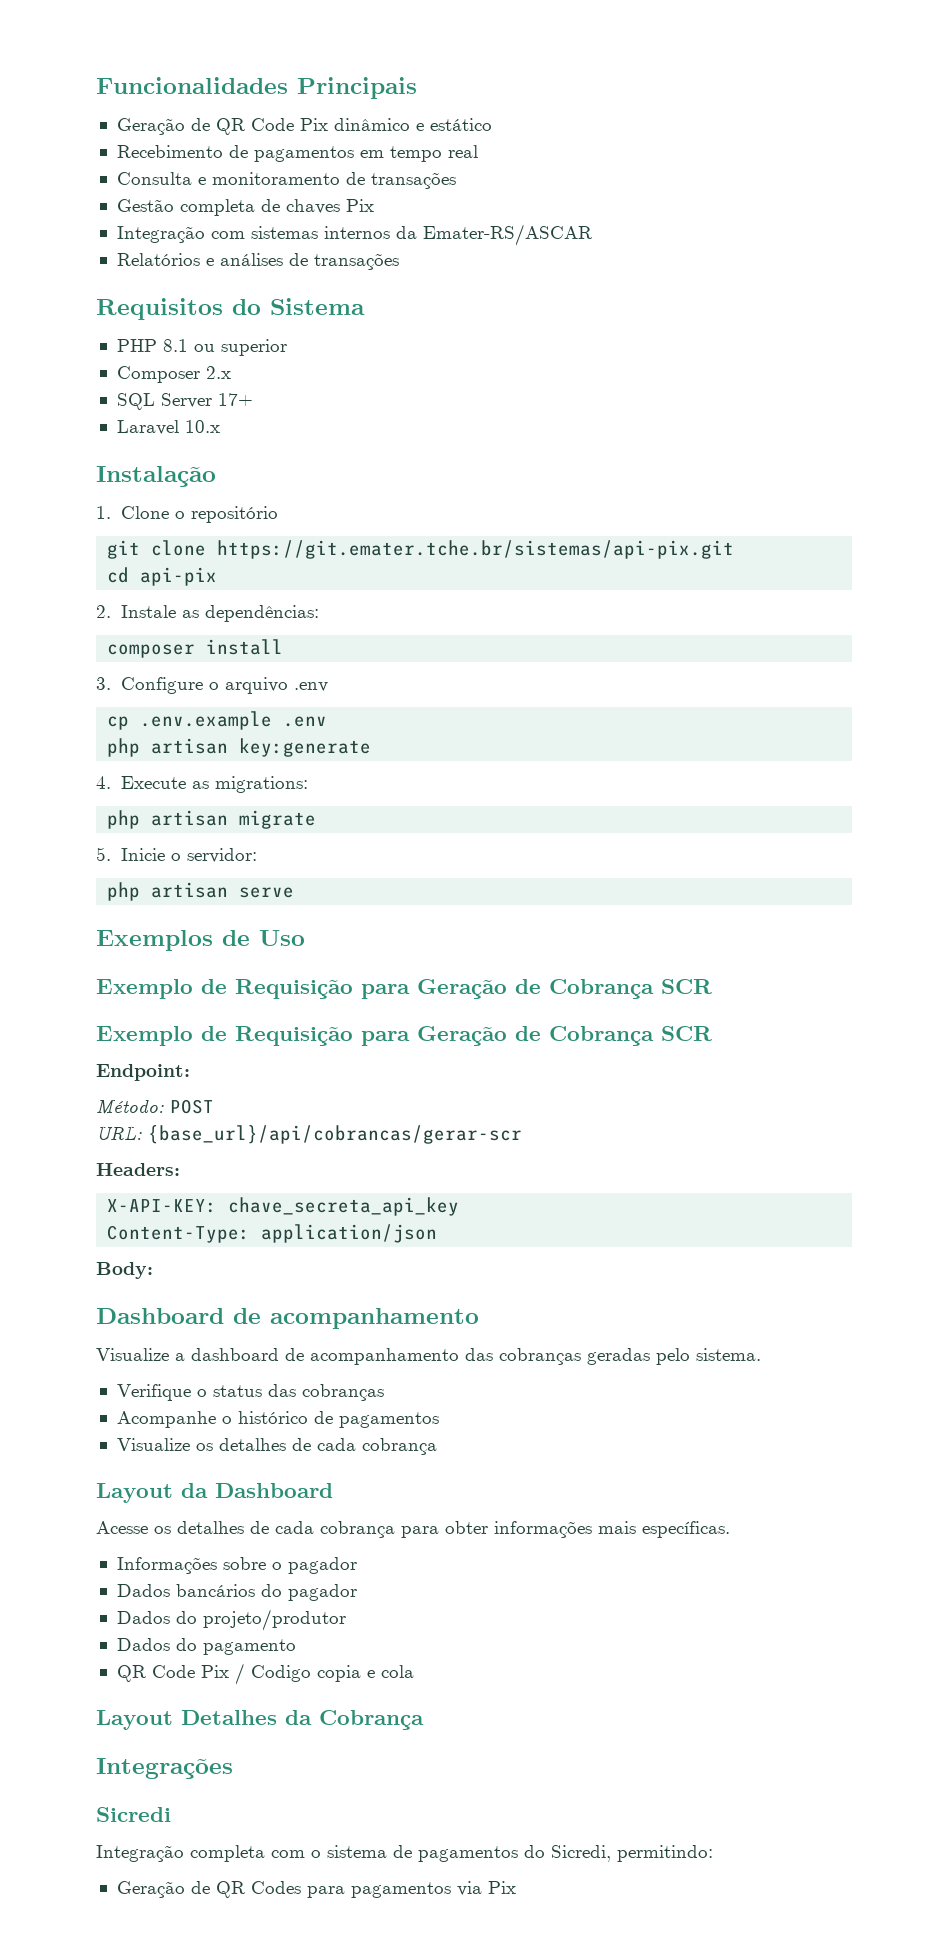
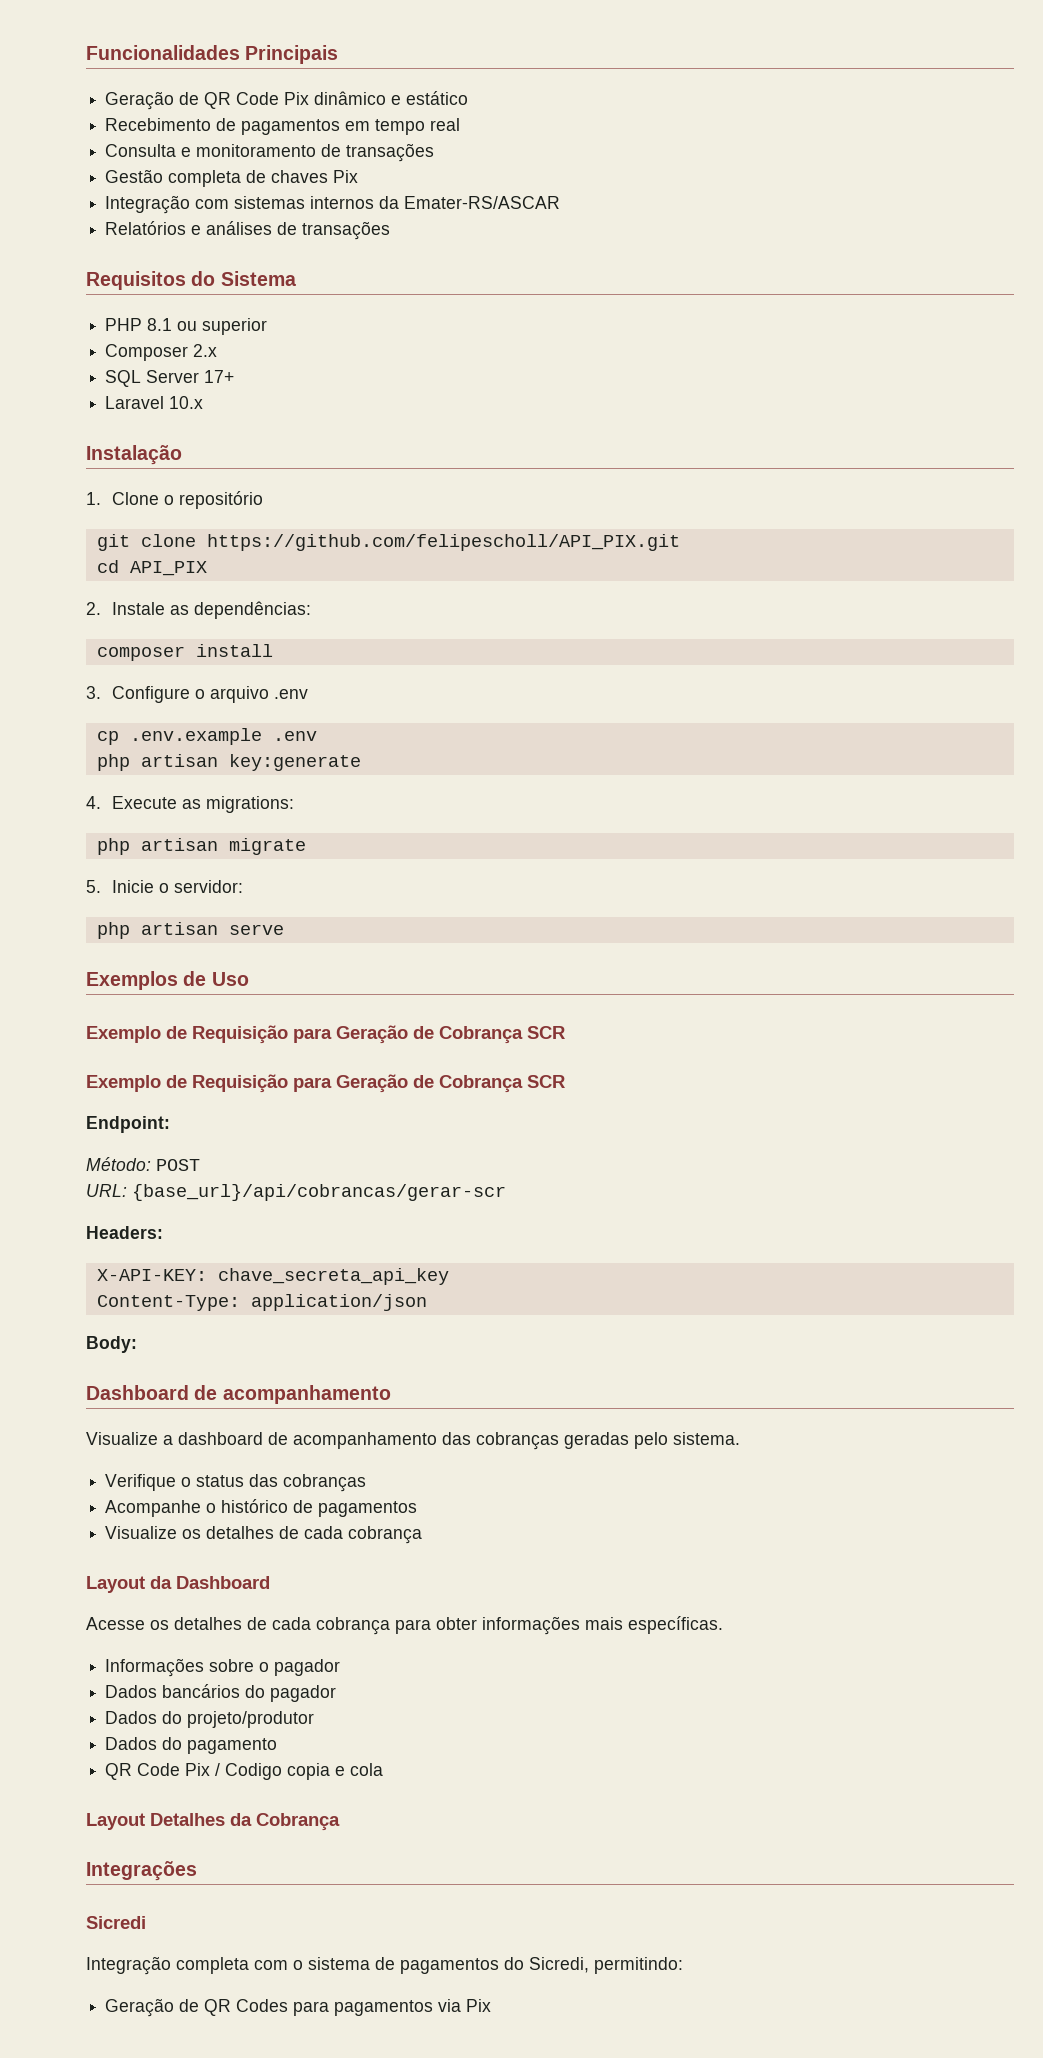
- git clone https://git.emater.tche.br/sistemas/api-pix.git
+ git clone https://github.com/felipescholl/API_PIX.git
- cd api-pix
+ cd API_PIX

